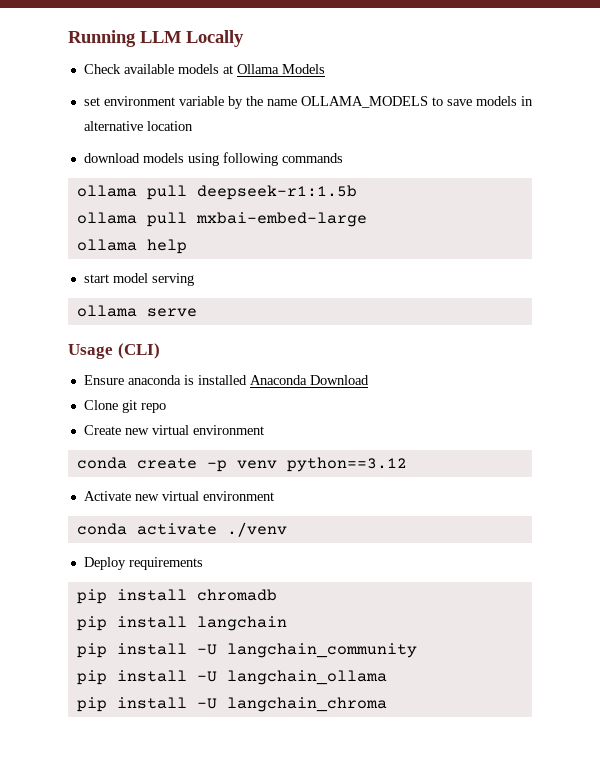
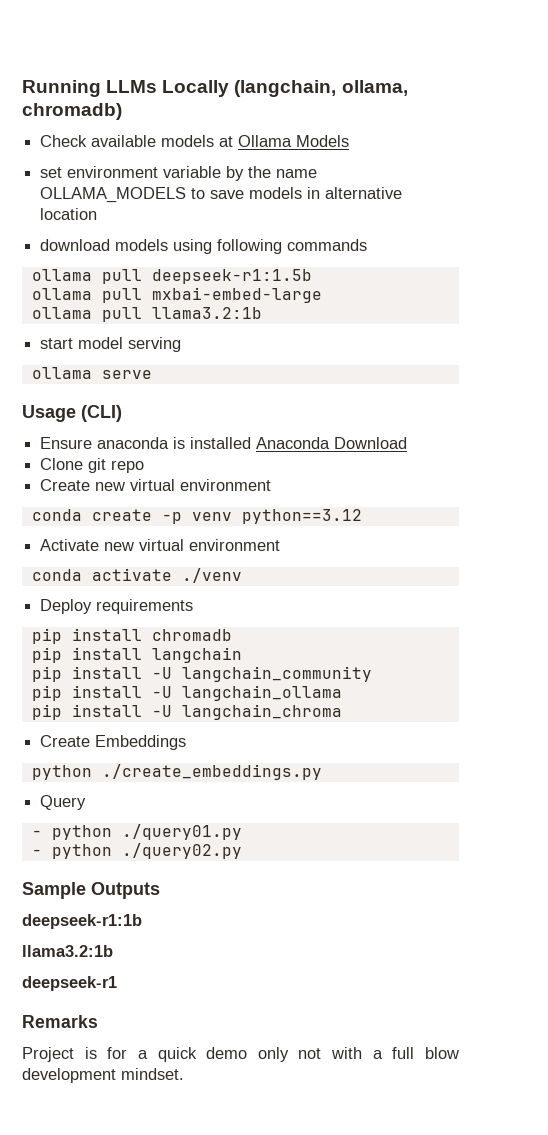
- Running LLM Locally
+ Running LLMs Locally (langchain, ollama, chromadb)
- ollama help
+ ollama pull llama3.2:1b
+ Create Embeddings
+ python ./create_embeddings.py
+ Query
+ - python ./query01.py
+ - python ./query02.py
+ Sample Outputs
+ deepseek-r1:1b
+ llama3.2:1b
+ deepseek-r1
+ Remarks
+ Project is for a quick demo only not with a full blow development mindset.

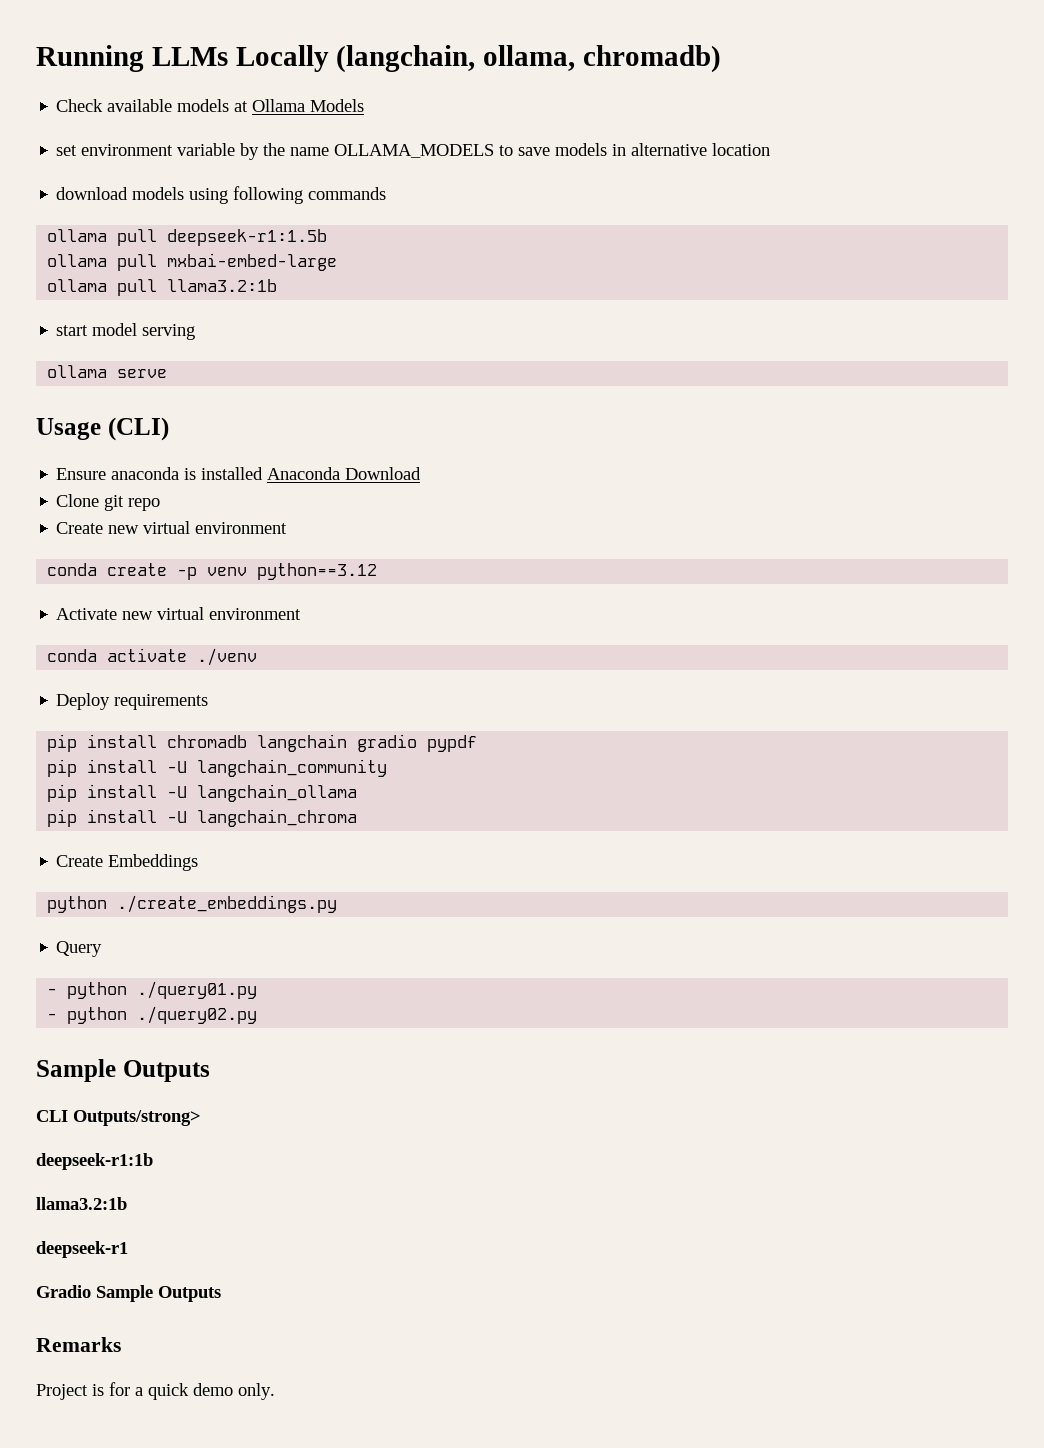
- pip install chromadb
- pip install langchain
+ pip install chromadb langchain gradio pypdf
+ CLI Outputs/strong>
+ Gradio Sample Outputs
- Project is for a quick demo only not with a full blow development mindset.
+ Project is for a quick demo only.

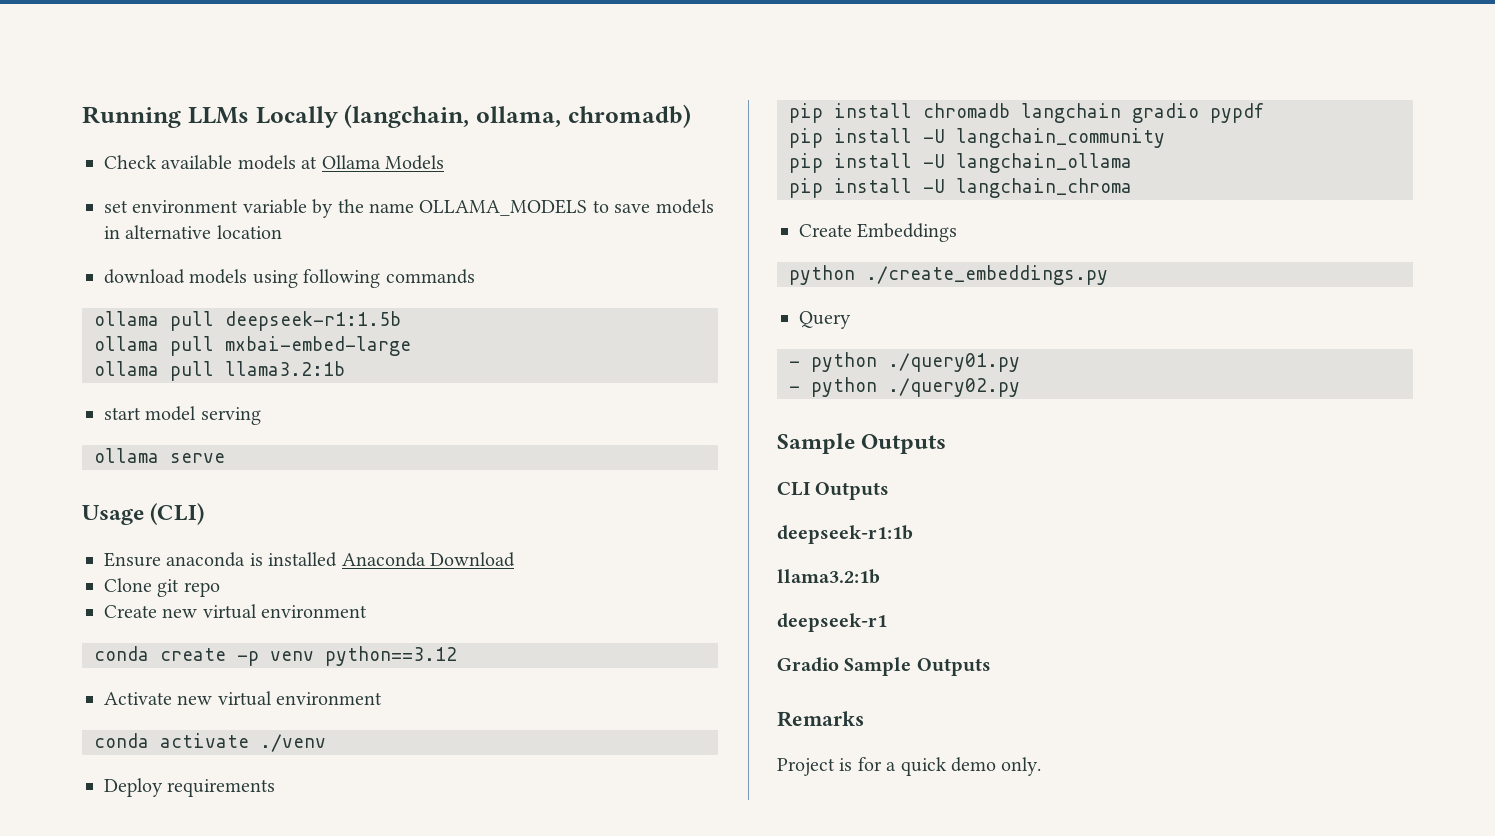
- CLI Outputs/strong>
+ CLI Outputs

